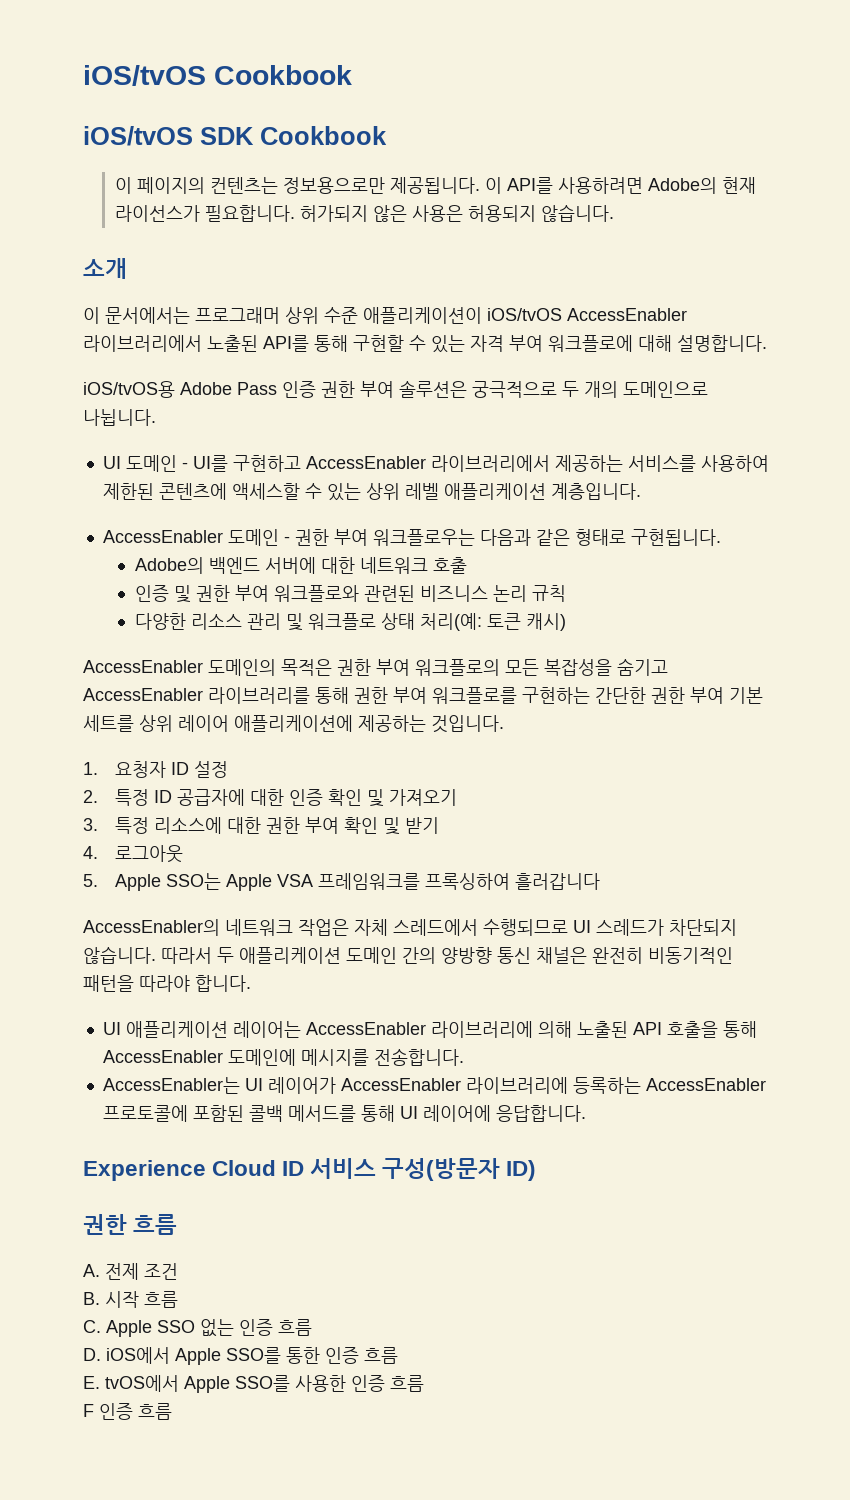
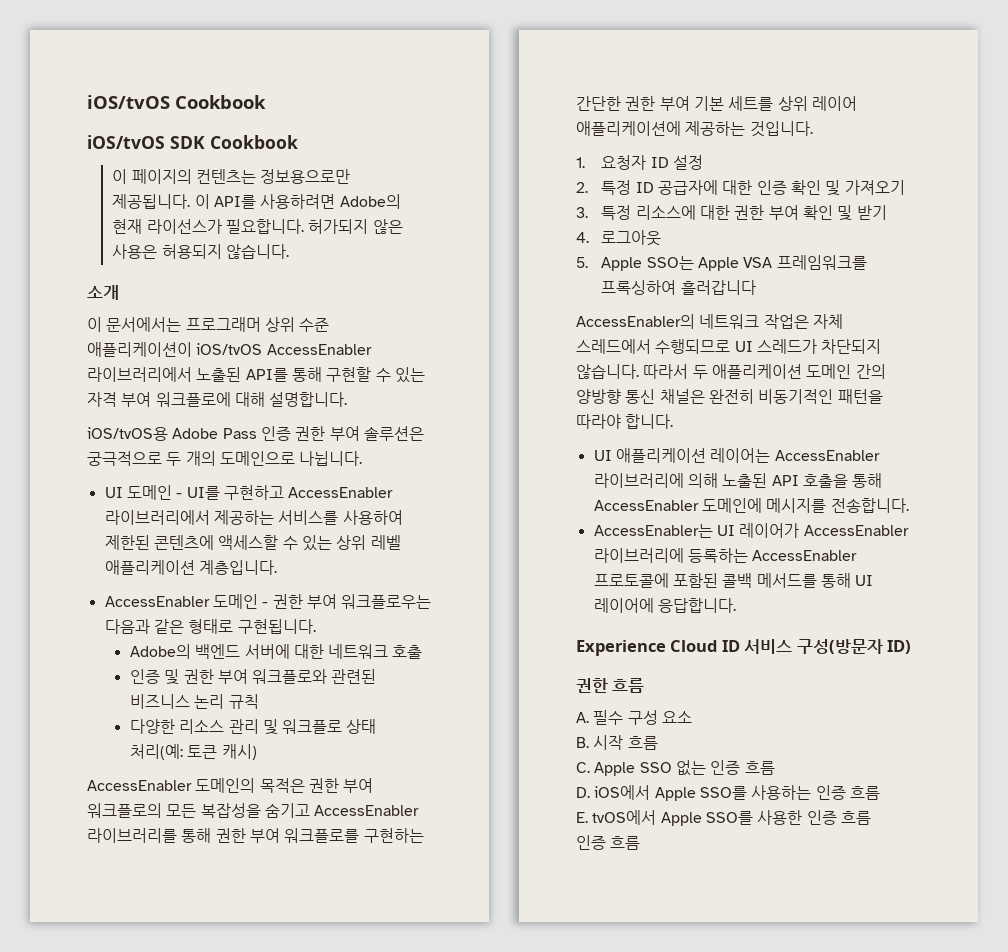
- A. 전제 조건
+ A. 필수 구성 요소
- D. iOS에서 Apple SSO를 통한 인증 흐름
+ D. iOS에서 Apple SSO를 사용하는 인증 흐름
  E. tvOS에서 Apple SSO를 사용한 인증 흐름
- F 인증 흐름
+ 인증 흐름

